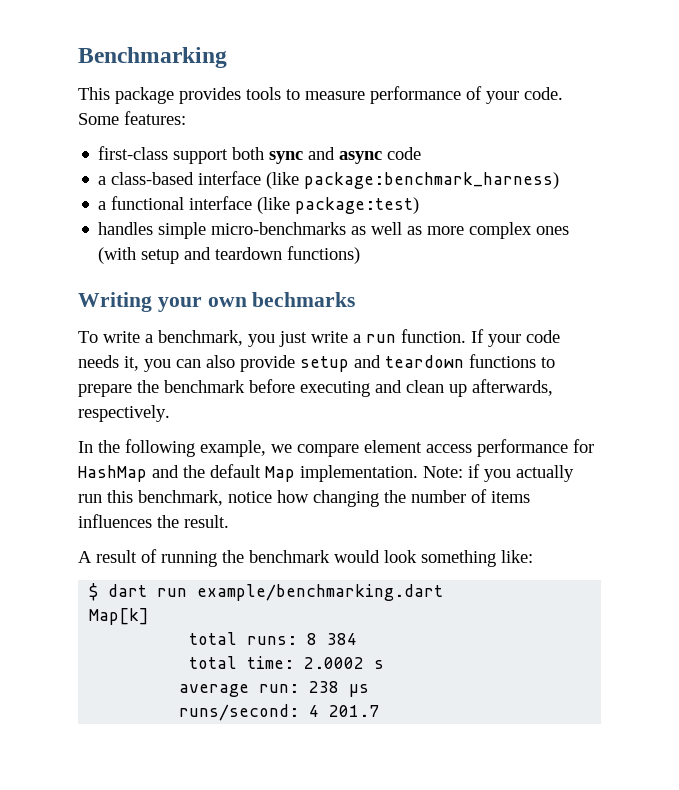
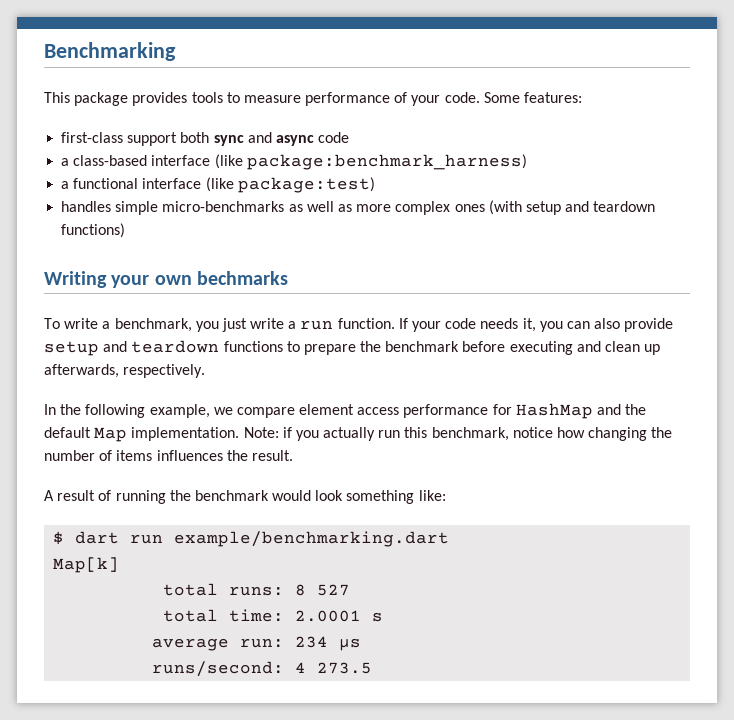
- total runs: 8 384
+ total runs: 8 527
- total time: 2.0002 s
+ total time: 2.0001 s
- average run: 238 μs
+ average run: 234 μs
- runs/second: 4 201.7
+ runs/second: 4 273.5

